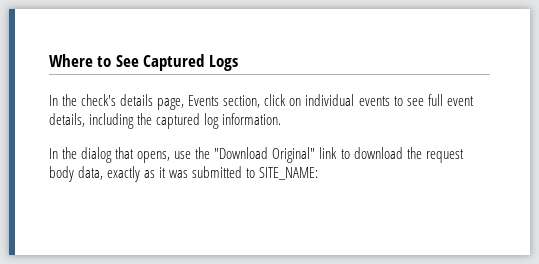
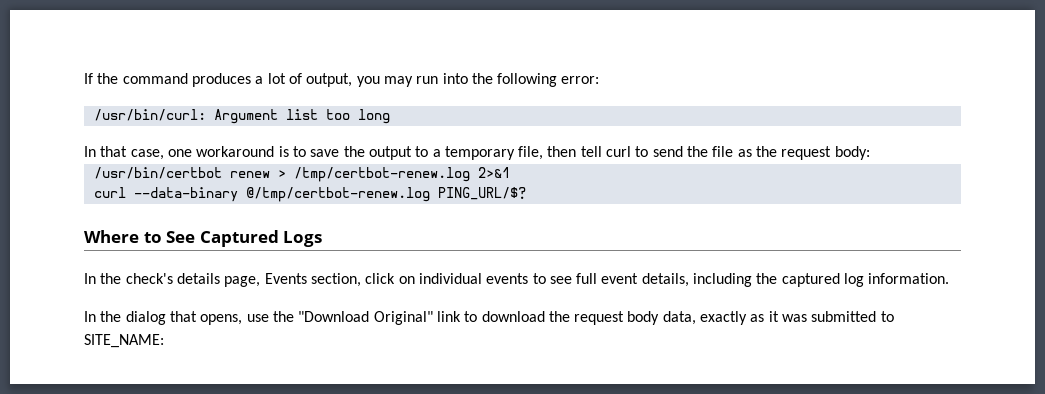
+ If the command produces a lot of output, you may run into the following error:
+ /usr/bin/curl: Argument list too long
+ In that case, one workaround is to save the output to a temporary file, then tell curl to send the file as the request body:
+ /usr/bin/certbot renew > /tmp/certbot-renew.log 2>&1
+ curl --data-binary @/tmp/certbot-renew.log PING_URL/$?

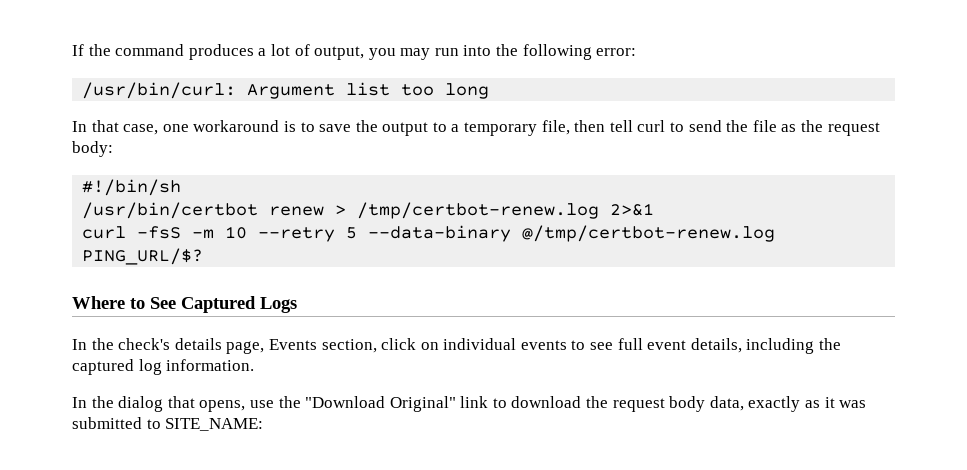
+ #!/bin/sh
- curl --data-binary @/tmp/certbot-renew.log PING_URL/$?
+ curl -fsS -m 10 --retry 5 --data-binary @/tmp/certbot-renew.log PING_URL/$?

